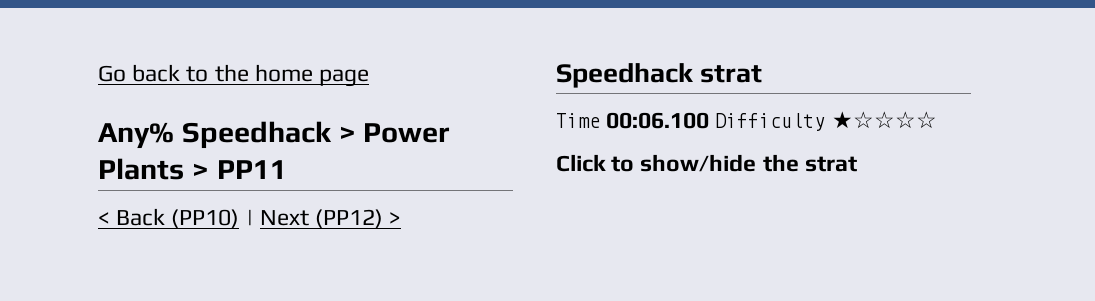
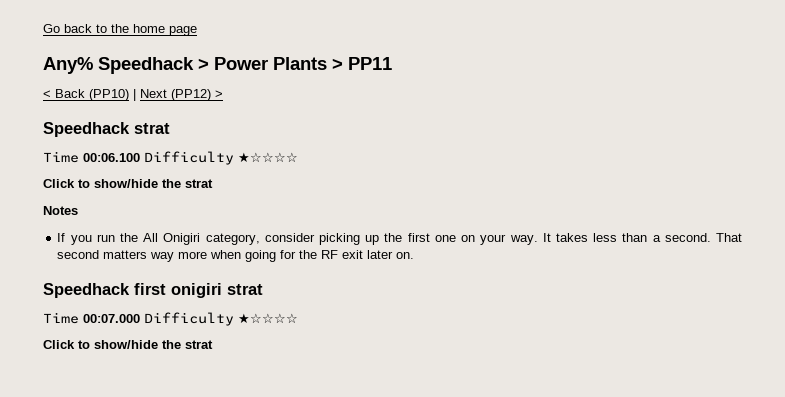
+ Notes
+ If you run the All Onigiri category, consider picking up the first one on your way. It takes less than a second. That second matters way more when going for the RF exit later on.
+ Speedhack first onigiri strat
+ Time 00:07.000 Difficulty ★☆☆☆☆
+ Click to show/hide the strat

